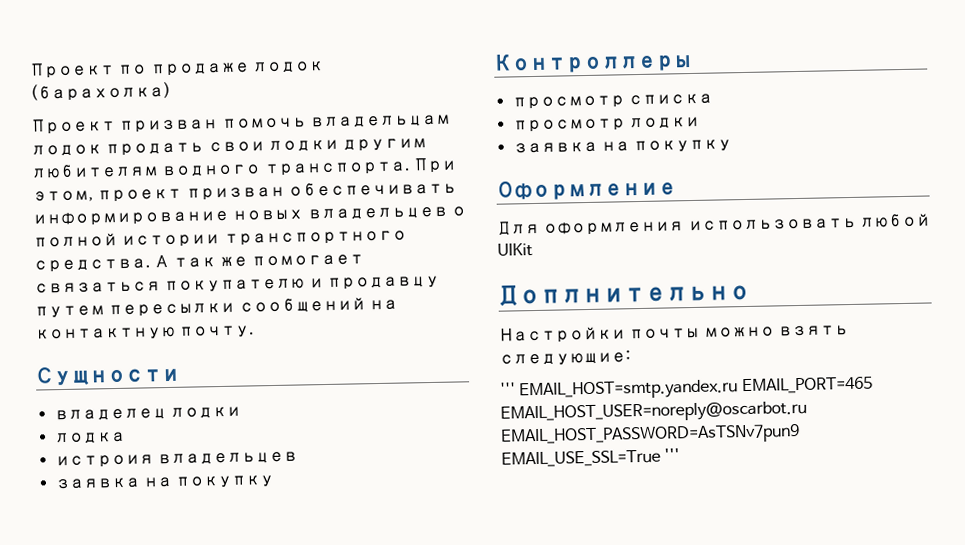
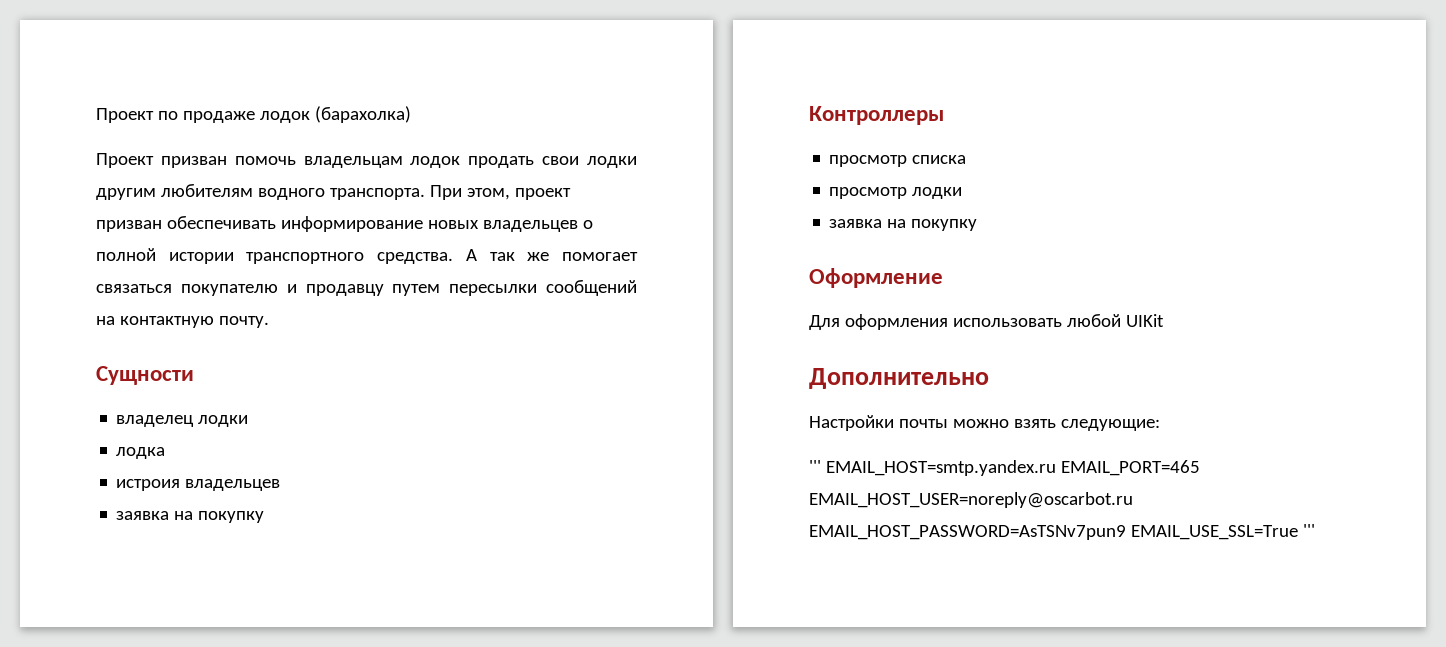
- Доплнительно
+ Дополнительно

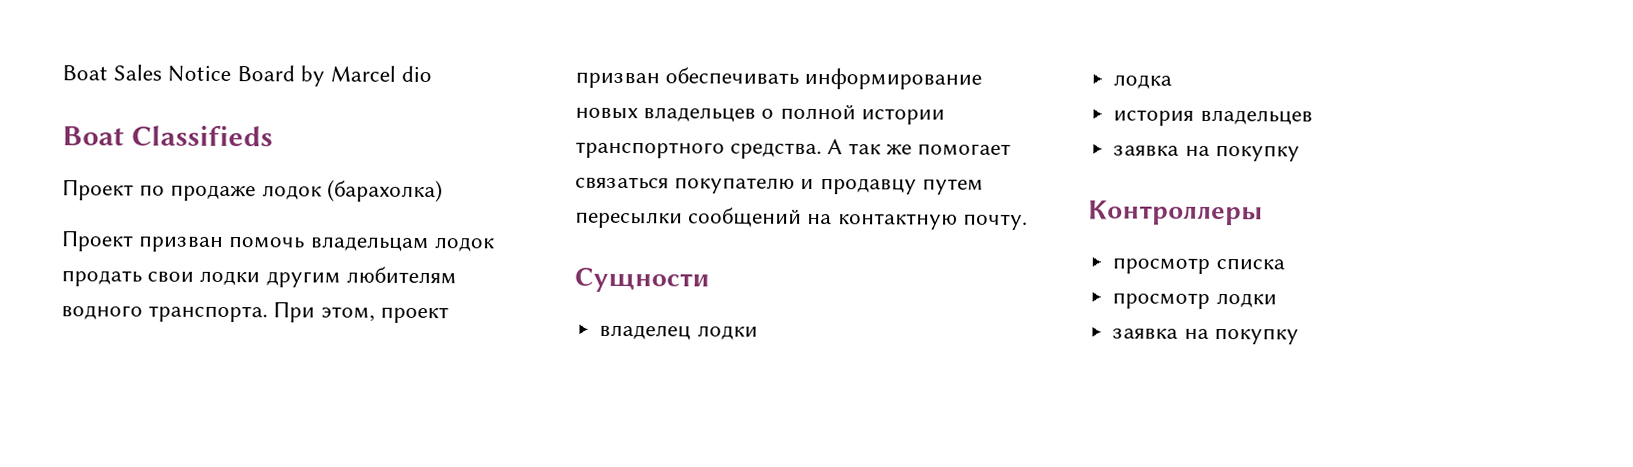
+ Boat Sales Notice Board by Marcel dio
+ Boat Classifieds
- истроия владельцев
+ история владельцев
- Оформление
- Для оформления использовать любой UIKit
- Дополнительно
- Настройки почты можно взять следующие:
- ''' EMAIL_HOST=smtp.yandex.ru EMAIL_PORT=465 EMAIL_HOST_USER=noreply@oscarbot.ru EMAIL_HOST_PASSWORD=AsTSNv7pun9 EMAIL_USE_SSL=True '''

